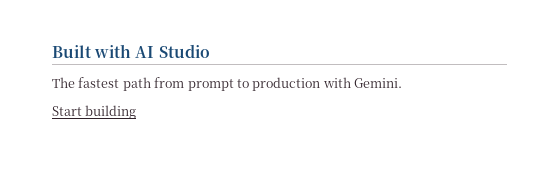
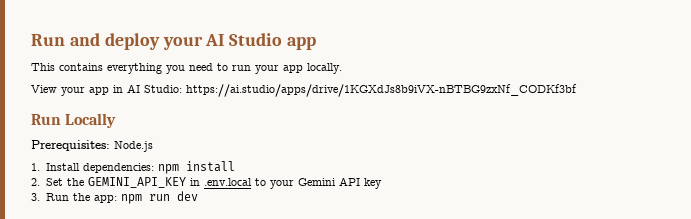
- Built with AI Studio
- The fastest path from prompt to production with Gemini.
- Start building
+ Run and deploy your AI Studio app
+ This contains everything you need to run your app locally.
+ View your app in AI Studio: https://ai.studio/apps/drive/1KGXdJs8b9iVX-nBTBG9zxNf_CODKf3bf
+ Run Locally
+ Prerequisites: Node.js
+ 1. Install dependencies: npm install
+ 2. Set the GEMINI_API_KEY in .env.local to your Gemini API key
+ 3. Run the app: npm run dev

